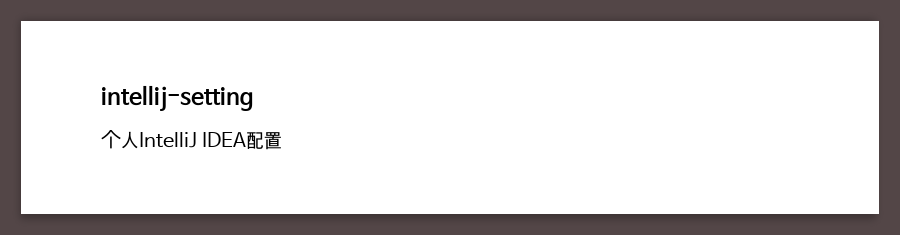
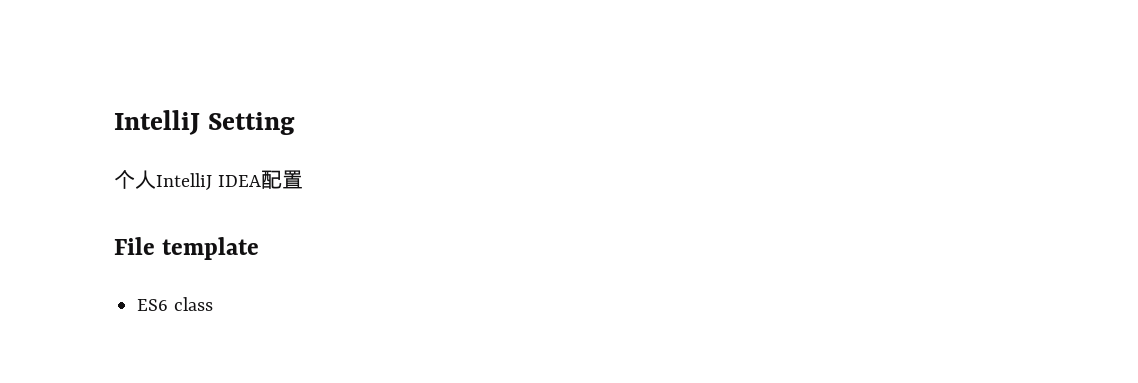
- intellij-setting
+ IntelliJ Setting
+ File template
+ ES6 class

